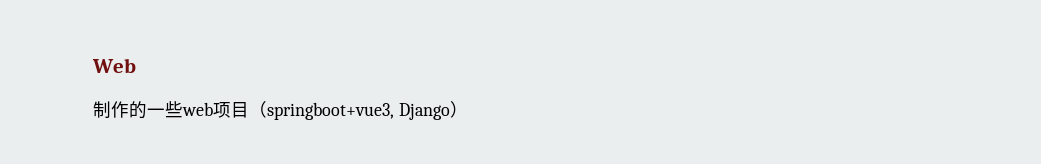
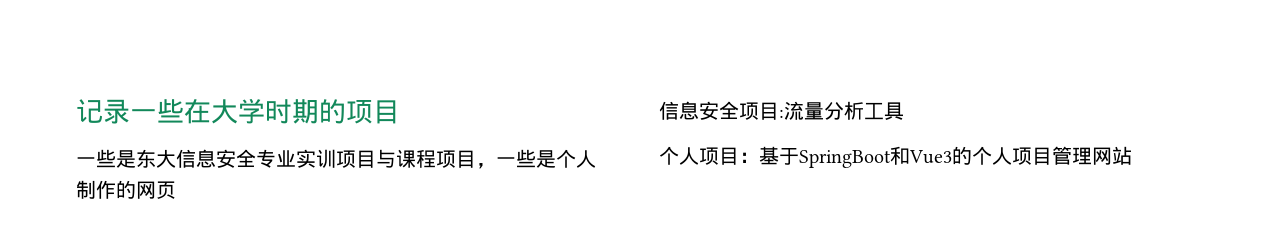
- Web
- 制作的一些web项目（springboot+vue3, Django）
+ 记录一些在大学时期的项目
+ 一些是东大信息安全专业实训项目与课程项目，一些是个人制作的网页
+ 信息安全项目:流量分析工具
+ 个人项目：基于SpringBoot和Vue3的个人项目管理网站

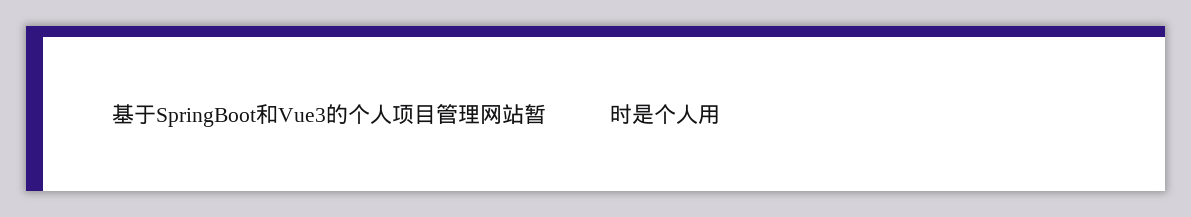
- 记录一些在大学时期的项目
- 一些是东大信息安全专业实训项目与课程项目，一些是个人制作的网页
- 信息安全项目:流量分析工具
- 个人项目：基于SpringBoot和Vue3的个人项目管理网站
+ 基于SpringBoot和Vue3的个人项目管理网站暂时是个人用

